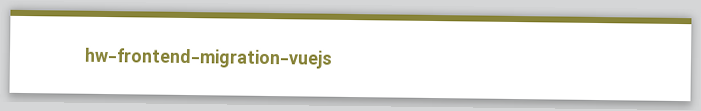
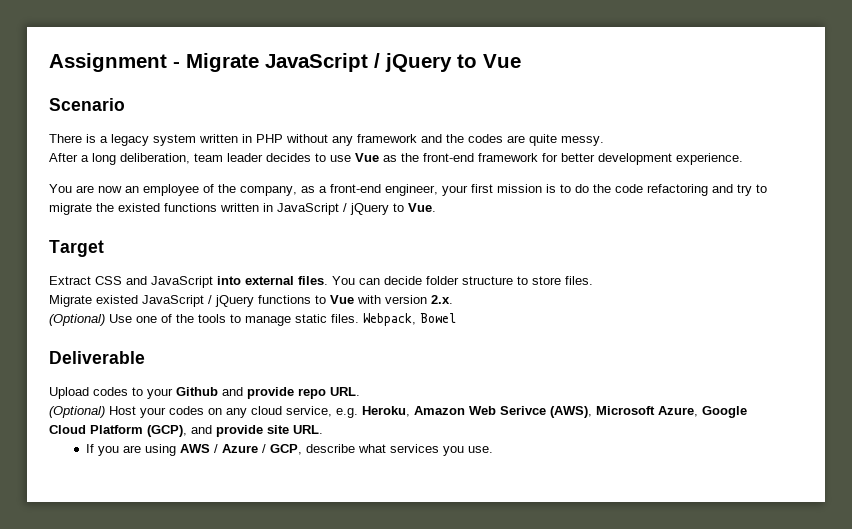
- hw-frontend-migration-vuejs
+ Assignment - Migrate JavaScript / jQuery to Vue
+ Scenario
+ There is a legacy system written in PHP without any framework and the codes are quite messy.
+ After a long deliberation, team leader decides to use Vue as the front-end framework for better development experience.
+ You are now an employee of the company, as a front-end engineer, your first mission is to do the code refactoring and try to migrate the existed functions written in JavaScript / jQuery to Vue.
+ Target
+ Extract CSS and JavaScript into external files. You can decide folder structure to store files.
+ Migrate existed JavaScript / jQuery functions to Vue with version 2.x.
+ (Optional) Use one of the tools to manage static files. Webpack, Bowel
+ Deliverable
+ Upload codes to your Github and provide repo URL.
+ (Optional) Host your codes on any cloud service, e.g. Heroku, Amazon Web Serivce (AWS), Microsoft Azure, Google Cloud Platform (GCP), and provide site URL.
+ If you are using AWS / Azure / GCP, describe what services you use.

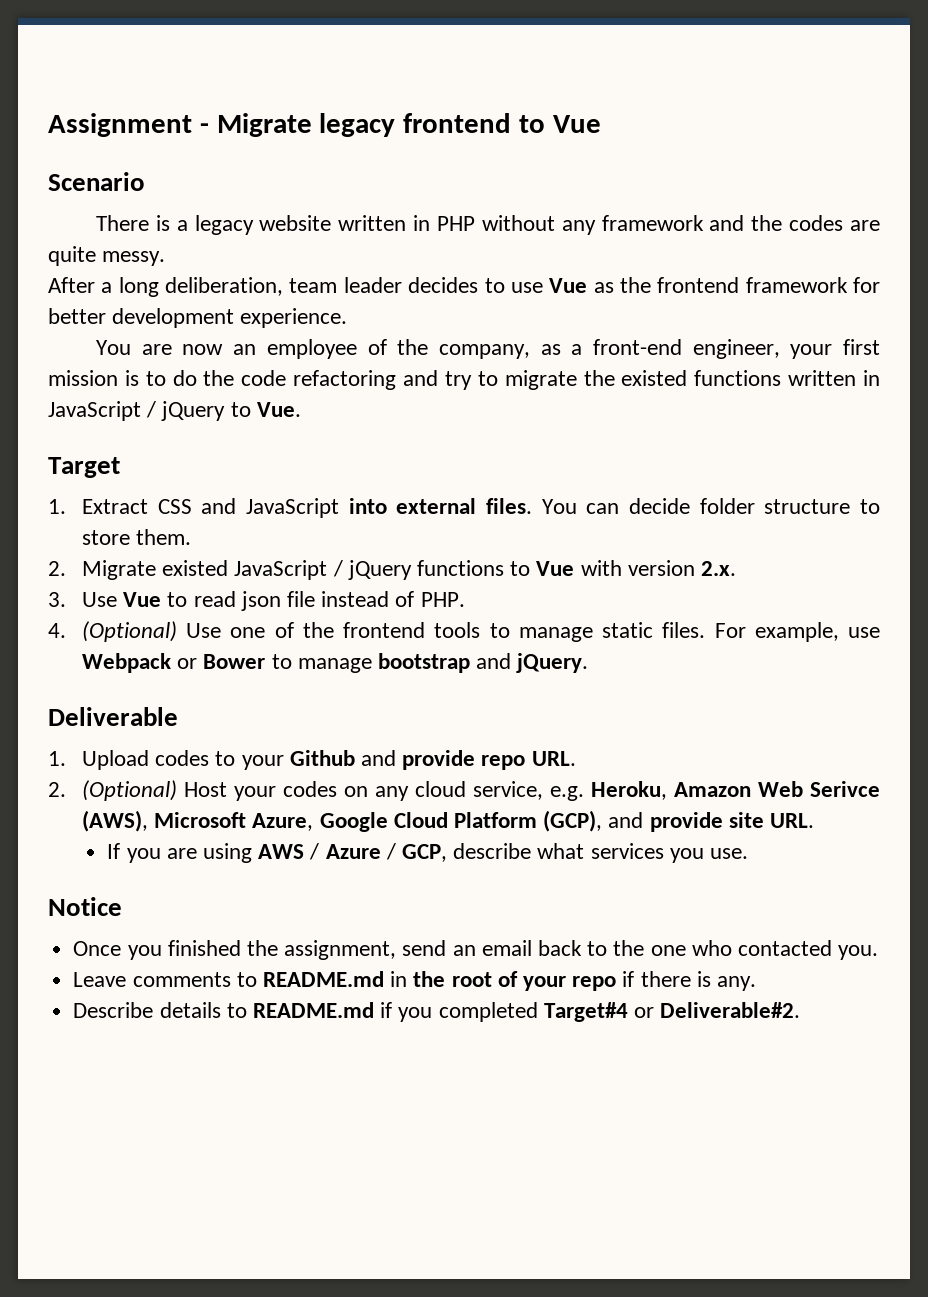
- Assignment - Migrate JavaScript / jQuery to Vue
+ Assignment - Migrate legacy frontend to Vue
- There is a legacy system written in PHP without any framework and the codes are quite messy.
+ There is a legacy website written in PHP without any framework and the codes are quite messy.
- After a long deliberation, team leader decides to use Vue as the front-end framework for better development experience.
+ After a long deliberation, team leader decides to use Vue as the frontend framework for better development experience.
- Extract CSS and JavaScript into external files.
+ 1. Extract CSS and JavaScript into external files.
- You can decide folder structure to store files.
- Migrate existed JavaScript / jQuery functions to Vue with version 2.x.
+ You can decide folder structure to store them.
+ 2. Migrate existed JavaScript / jQuery functions to Vue with version 2.x.
- (Optional) Use one of the tools to manage static files.
+ 3. Use Vue to read json file instead of PHP.
+ 4. (Optional) Use one of the frontend tools to manage static files.
- Webpack, Bowel
+ For example, use Webpack or Bower to manage bootstrap and jQuery.
- Upload codes to your Github and provide repo URL.
+ 1. Upload codes to your Github and provide repo URL.
- (Optional) Host your codes on any cloud service, e.g. Heroku, Amazon Web Serivce (AWS), Microsoft Azure, Google Cloud Platform (GCP), and provide site URL.
+ 2. (Optional) Host your codes on any cloud service, e.g. Heroku, Amazon Web Serivce (AWS), Microsoft Azure, Google Cloud Platform (GCP), and provide site URL.
+ Notice
+ Once you finished the assignment, send an email back to the one who contacted you.
+ Leave comments to README.md in the root of your repo if there is any.
+ Describe details to README.md if you completed Target#4 or Deliverable#2.

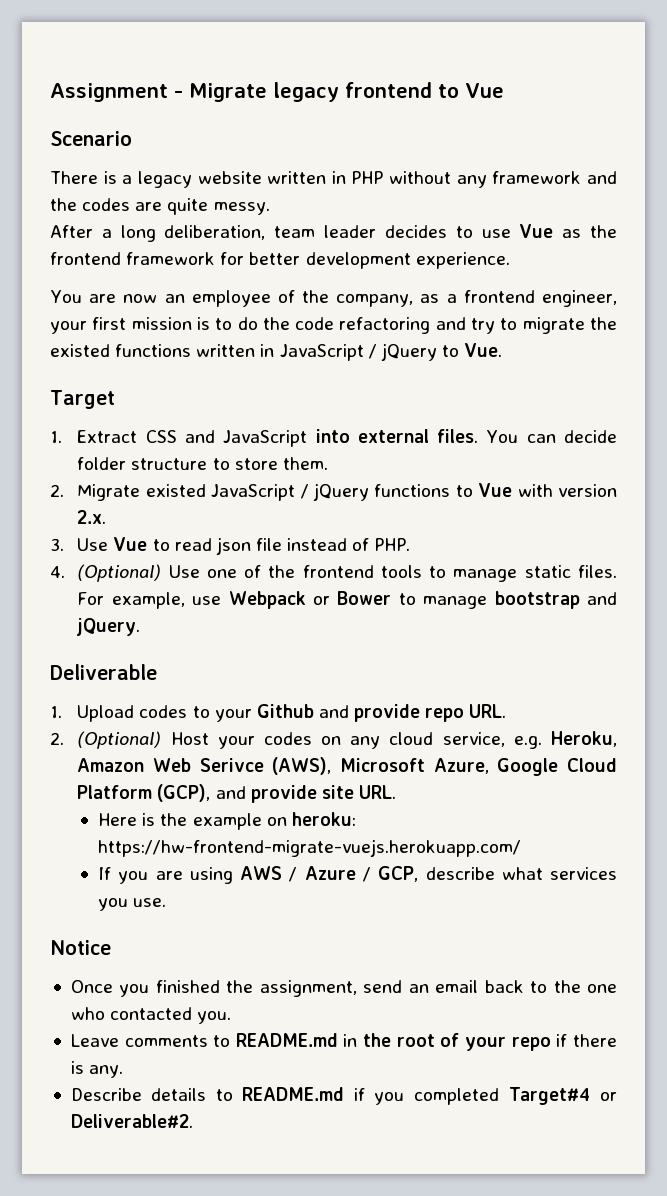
- You are now an employee of the company, as a front-end engineer, your first mission is to do the code refactoring and try to migrate the existed functions written in JavaScript / jQuery to Vue.
+ You are now an employee of the company, as a frontend engineer, your first mission is to do the code refactoring and try to migrate the existed functions written in JavaScript / jQuery to Vue.
+ Here is the example on heroku: https://hw-frontend-migrate-vuejs.herokuapp.com/

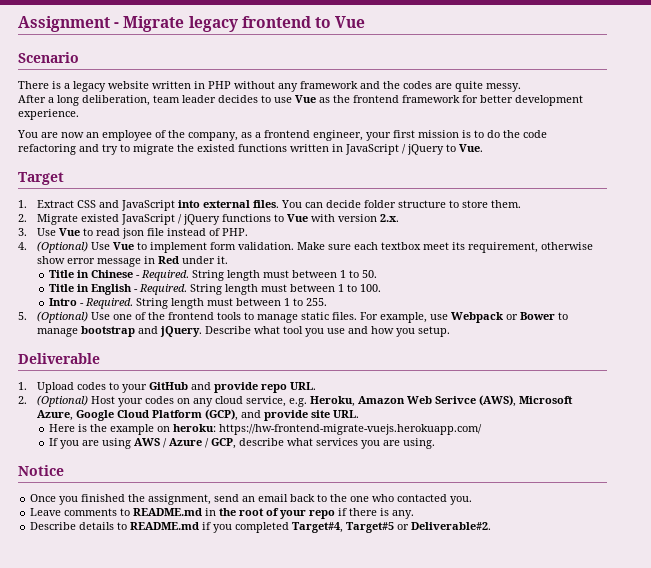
- 4. (Optional) Use one of the frontend tools to manage static files.
+ 4. (Optional) Use Vue to implement form validation. Make sure each textbox meet its requirement, otherwise show error message in Red under it.
+ Title in Chinese - Required. String length must between 1 to 50.
+ Title in English - Required. String length must between 1 to 100.
+ Intro - Required. String length must between 1 to 255.
+ 5. (Optional) Use one of the frontend tools to manage static files.
+ Describe what tool you use and how you setup.
- 1. Upload codes to your Github and provide repo URL.
+ 1. Upload codes to your GitHub and provide repo URL.
- If you are using AWS / Azure / GCP, describe what services you use.
+ If you are using AWS / Azure / GCP, describe what services you are using.
- Describe details to README.md if you completed Target#4 or Deliverable#2.
+ Describe details to README.md if you completed Target#4, Target#5 or Deliverable#2.

